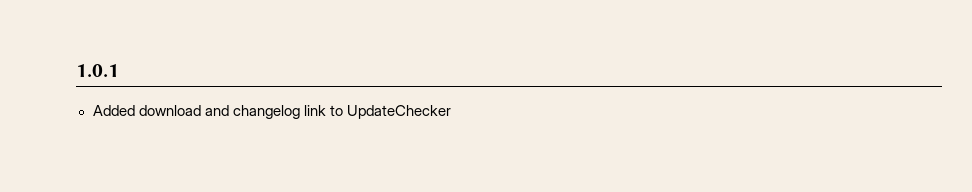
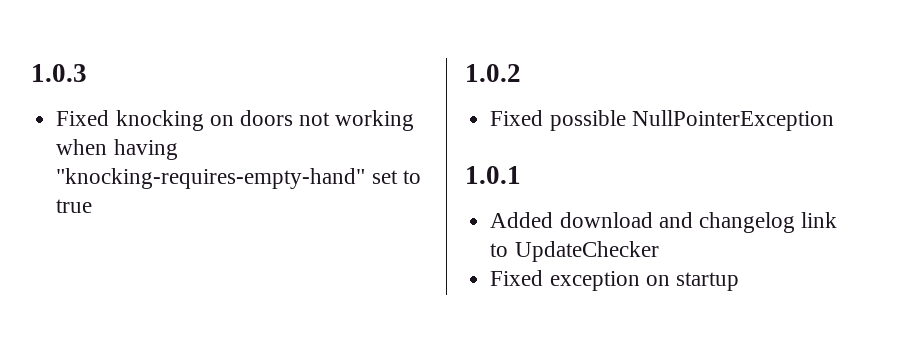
+ 1.0.3
+ Fixed knocking on doors not working when having "knocking-requires-empty-hand" set to true
+ 1.0.2
+ Fixed possible NullPointerException
+ Fixed exception on startup

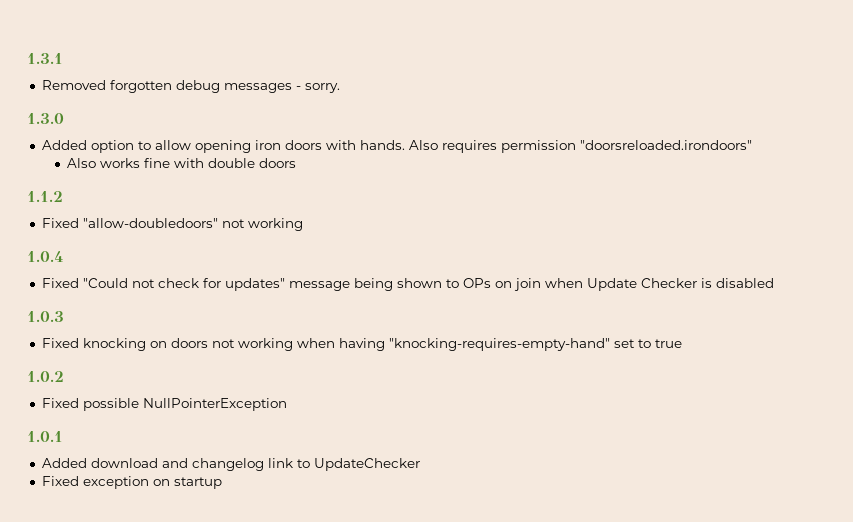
+ 1.3.1
+ Removed forgotten debug messages - sorry.
+ 1.3.0
+ Added option to allow opening iron doors with hands. Also requires permission "doorsreloaded.irondoors"
+ Also works fine with double doors
+ 1.1.2
+ Fixed "allow-doubledoors" not working
+ 1.0.4
+ Fixed "Could not check for updates" message being shown to OPs on join when Update Checker is disabled

